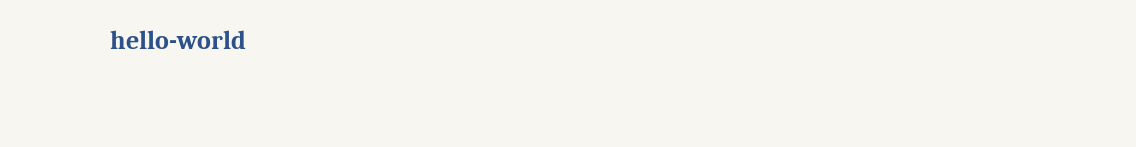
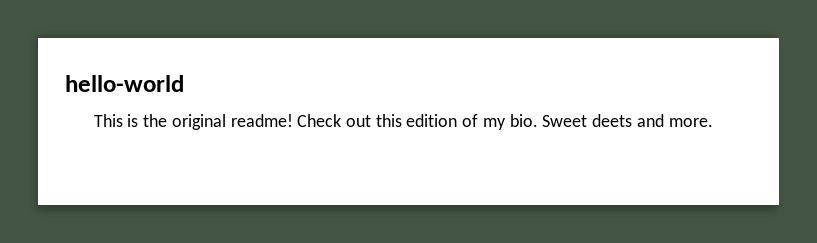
+ This is the original readme! Check out this edition of my bio. Sweet deets and more.

